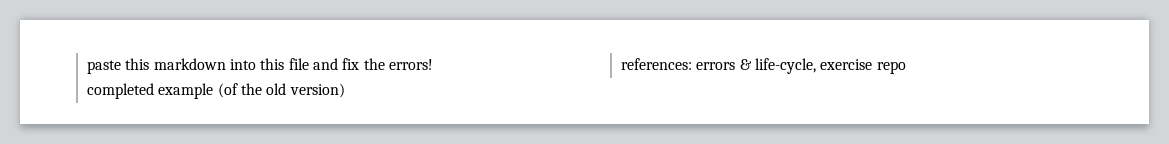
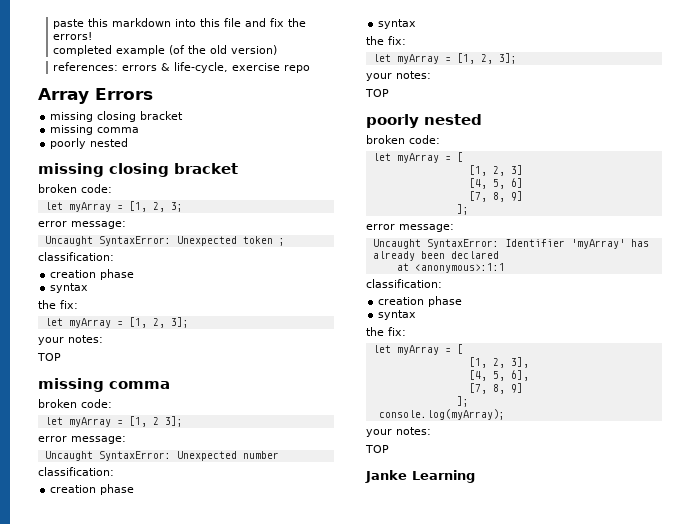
+ Array Errors
+ missing closing bracket
+ missing comma
+ poorly nested
+ missing closing bracket
+ broken code:
+ let myArray = [1, 2, 3;
+ error message:
+ Uncaught SyntaxError: Unexpected token ;
+ classification:
+ creation phase
+ syntax
+ the fix:
+ let myArray = [1, 2, 3];
+ your notes:
+ TOP
+ missing comma
+ broken code:
+ let myArray = [1, 2 3];
+ error message:
+ Uncaught SyntaxError: Unexpected number
+ classification:
+ creation phase
+ syntax
+ the fix:
+ let myArray = [1, 2, 3];
+ your notes:
+ TOP
+ poorly nested
+ broken code:
+ let myArray = [
+ [1, 2, 3]
+ [4, 5, 6]
+ [7, 8, 9]
+ ];
+ error message:
+ Uncaught SyntaxError: Identifier 'myArray' has already been declared
+ at <anonymous>:1:1
+ classification:
+ creation phase
+ syntax
+ the fix:
+ let myArray = [
+ [1, 2, 3],
+ [4, 5, 6],
+ [7, 8, 9]
+ ];
+ console.log(myArray);
+ your notes:
+ TOP
+ Janke Learning

